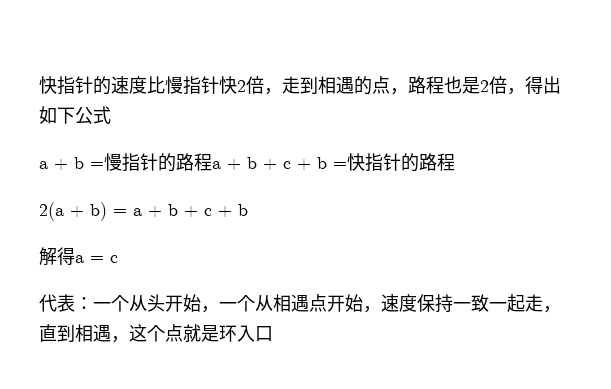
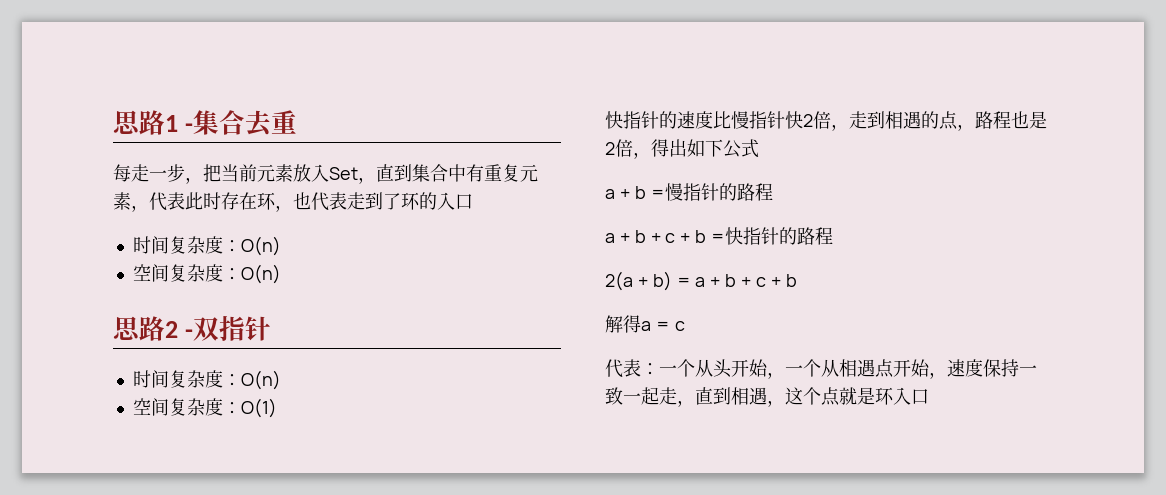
+ 思路1 -集合去重
+ 每走一步，把当前元素放入Set，直到集合中有重复元素，代表此时存在环，也代表走到了环的入口
+ 时间复杂度：O(n)
+ 空间复杂度：O(n)
+ 思路2 -双指针
+ 时间复杂度：O(n)
+ 空间复杂度：O(1)
- a + b =慢指针的路程a + b + c + b =快指针的路程
+ a + b =慢指针的路程
+ a + b + c + b =快指针的路程

